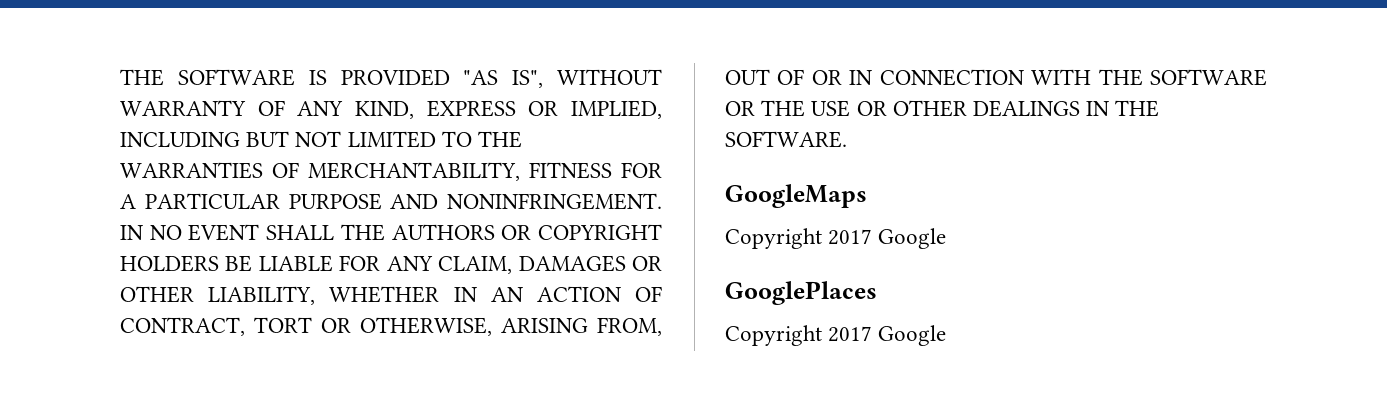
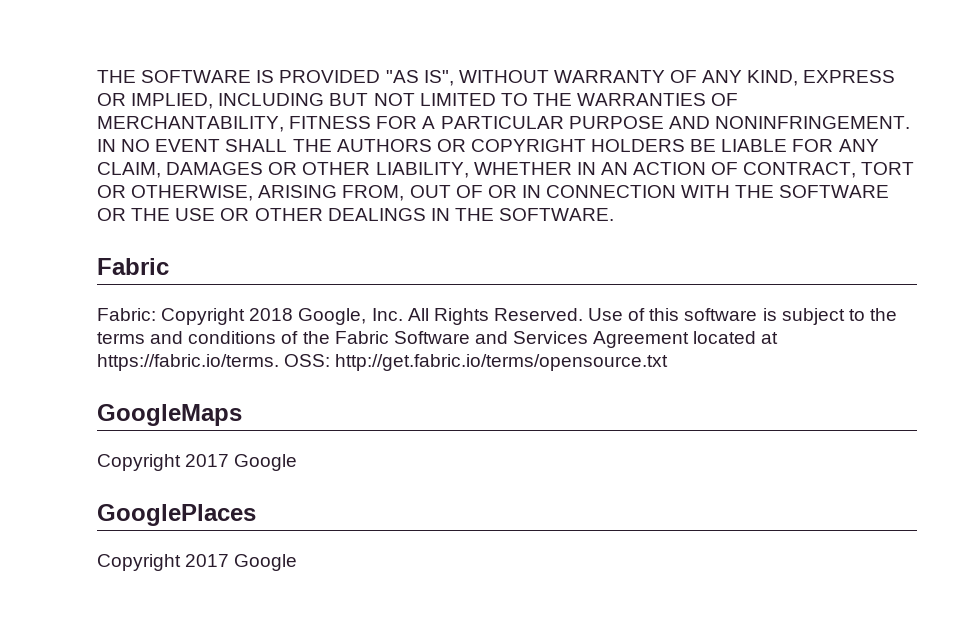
  IN NO EVENT SHALL THE AUTHORS OR COPYRIGHT HOLDERS BE LIABLE FOR ANY CLAIM, DAMAGES OR OTHER LIABILITY, WHETHER IN AN ACTION OF CONTRACT, TORT OR OTHERWISE, ARISING FROM, OUT OF OR IN CONNECTION WITH THE SOFTWARE OR THE USE OR OTHER DEALINGS IN THE SOFTWARE.
+ Fabric
+ Fabric: Copyright 2018 Google, Inc. All Rights Reserved. Use of this software is subject to the terms and conditions of the Fabric Software and Services Agreement located at https://fabric.io/terms. OSS: http://get.fabric.io/terms/opensource.txt

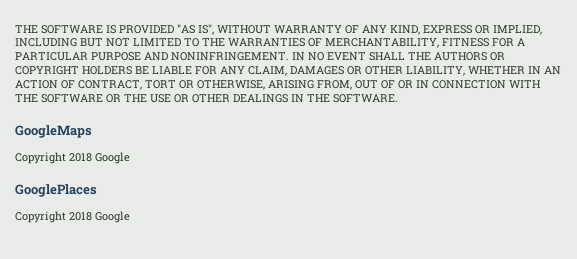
  IN NO EVENT SHALL THE AUTHORS OR COPYRIGHT HOLDERS BE LIABLE FOR ANY CLAIM, DAMAGES OR OTHER LIABILITY, WHETHER IN AN ACTION OF CONTRACT, TORT OR OTHERWISE, ARISING FROM, OUT OF OR IN CONNECTION WITH THE SOFTWARE OR THE USE OR OTHER DEALINGS IN THE SOFTWARE.
- Fabric
- Fabric: Copyright 2018 Google, Inc. All Rights Reserved. Use of this software is subject to the terms and conditions of the Fabric Software and Services Agreement located at https://fabric.io/terms. OSS: http://get.fabric.io/terms/opensource.txt
  GoogleMaps
- Copyright 2017 Google
+ Copyright 2018 Google
  GooglePlaces
- Copyright 2017 Google
+ Copyright 2018 Google

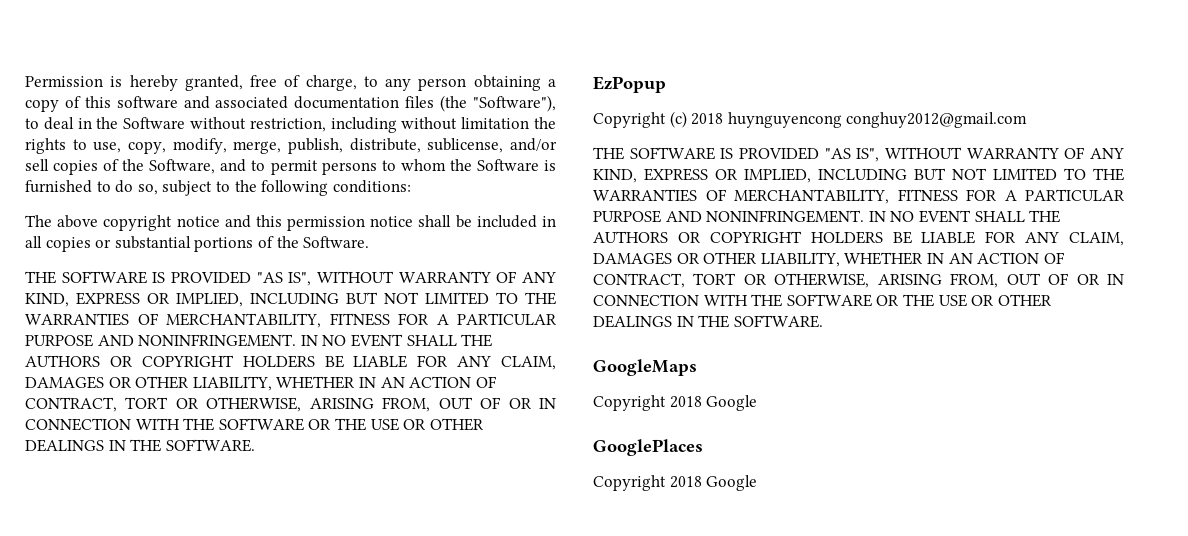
+ Permission is hereby granted, free of charge, to any person obtaining a copy of this software and associated documentation files (the "Software"), to deal in the Software without restriction, including without limitation the rights to use, copy, modify, merge, publish, distribute, sublicense, and/or sell copies of the Software, and to permit persons to whom the Software is furnished to do so, subject to the following conditions:
+ The above copyright notice and this permission notice shall be included in all copies or substantial portions of the Software.
+ THE SOFTWARE IS PROVIDED "AS IS", WITHOUT WARRANTY OF ANY KIND, EXPRESS OR IMPLIED, INCLUDING BUT NOT LIMITED TO THE WARRANTIES OF MERCHANTABILITY, FITNESS FOR A PARTICULAR PURPOSE AND NONINFRINGEMENT. IN NO EVENT SHALL THE AUTHORS OR COPYRIGHT HOLDERS BE LIABLE FOR ANY CLAIM, DAMAGES OR OTHER LIABILITY, WHETHER IN AN ACTION OF CONTRACT, TORT OR OTHERWISE, ARISING FROM, OUT OF OR IN CONNECTION WITH THE SOFTWARE OR THE USE OR OTHER DEALINGS IN THE SOFTWARE.
+ EzPopup
+ Copyright (c) 2018 huynguyencong conghuy2012@gmail.com

